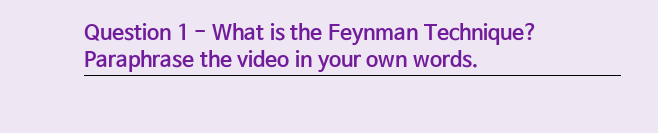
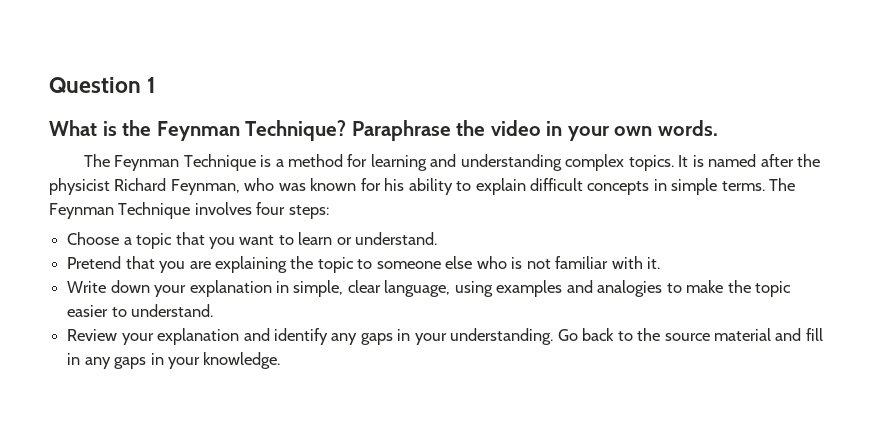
- Question 1 - What is the Feynman Technique?
+ Question 1
+ What is the Feynman Technique?
+ The Feynman Technique is a method for learning and understanding complex topics. It is named after the physicist Richard Feynman, who was known for his ability to explain difficult concepts in simple terms. The Feynman Technique involves four steps:
+ Choose a topic that you want to learn or understand.
+ Pretend that you are explaining the topic to someone else who is not familiar with it.
+ Write down your explanation in simple, clear language, using examples and analogies to make the topic easier to understand.
+ Review your explanation and identify any gaps in your understanding. Go back to the source material and fill in any gaps in your knowledge.

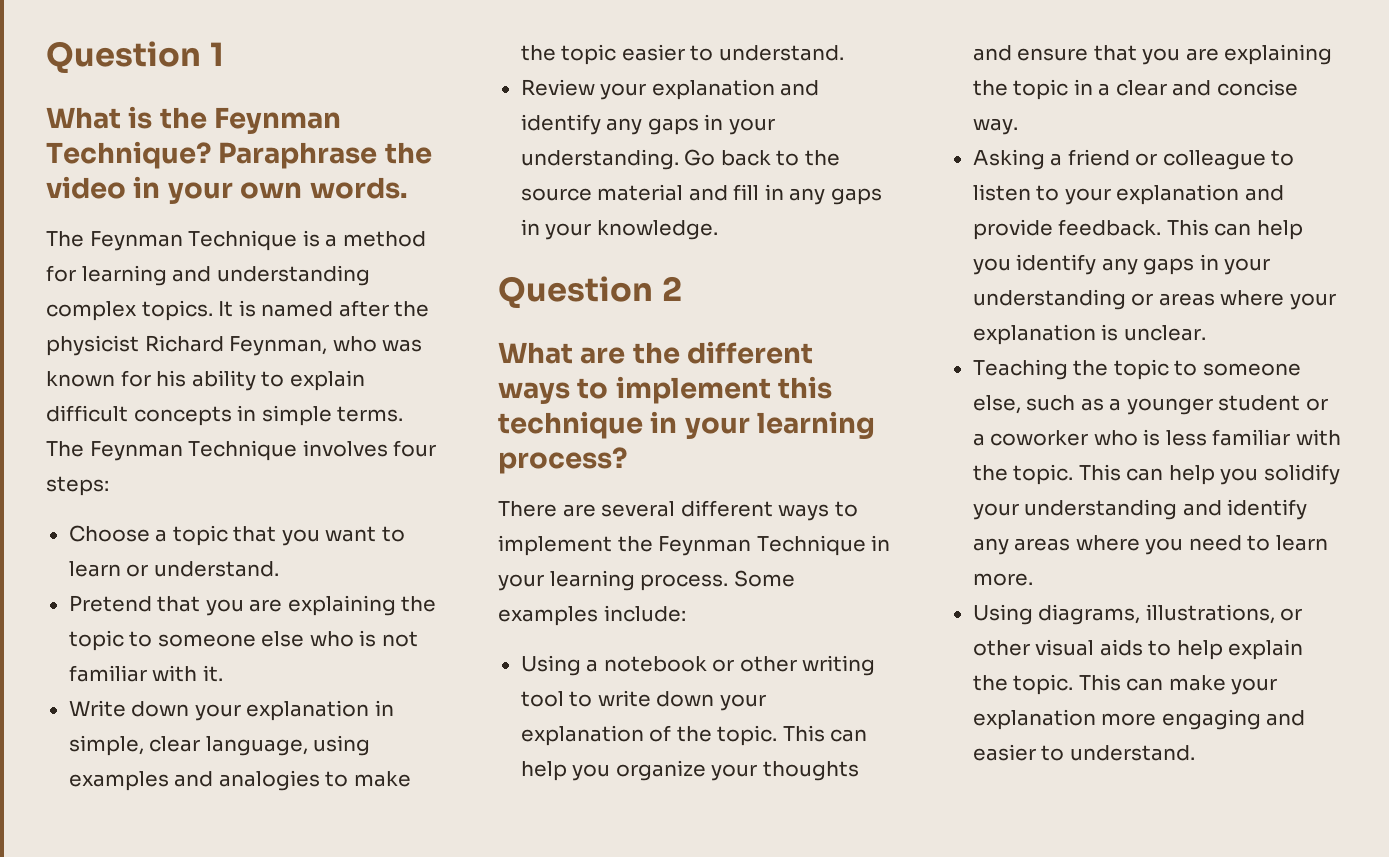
+ Question 2
+ What are the different ways to implement this technique in your learning process?
+ There are several different ways to implement the Feynman Technique in your learning process. Some examples include:
+ Using a notebook or other writing tool to write down your explanation of the topic. This can help you organize your thoughts and ensure that you are explaining the topic in a clear and concise way.
+ Asking a friend or colleague to listen to your explanation and provide feedback. This can help you identify any gaps in your understanding or areas where your explanation is unclear.
+ Teaching the topic to someone else, such as a younger student or a coworker who is less familiar with the topic. This can help you solidify your understanding and identify any areas where you need to learn more.
+ Using diagrams, illustrations, or other visual aids to help explain the topic. This can make your explanation more engaging and easier to understand.

